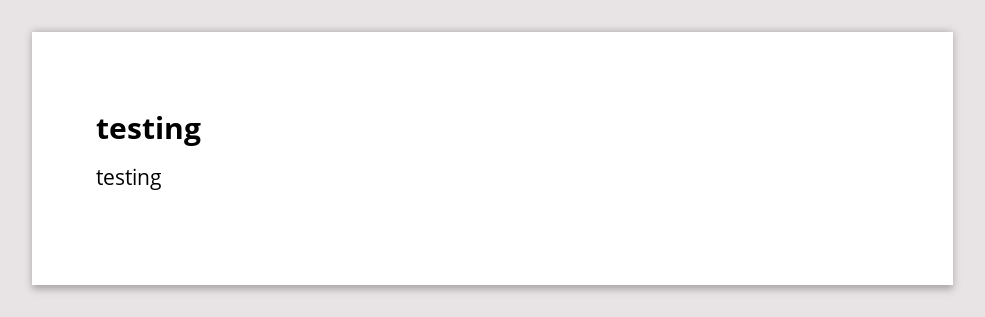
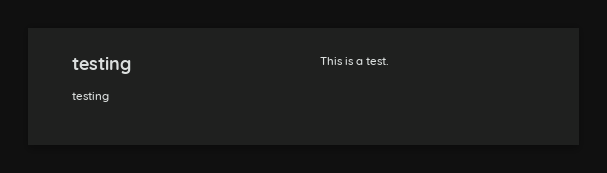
+ This is a test.

